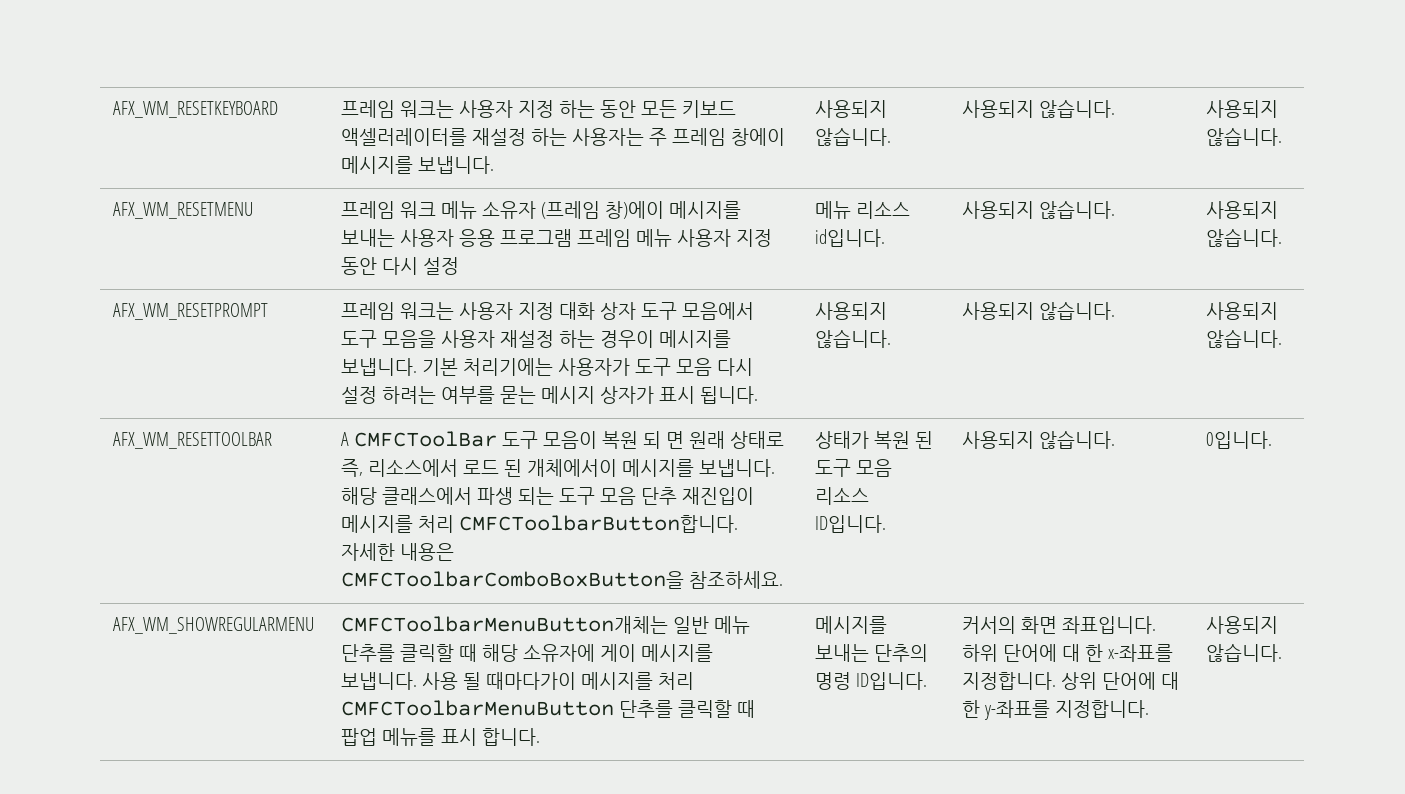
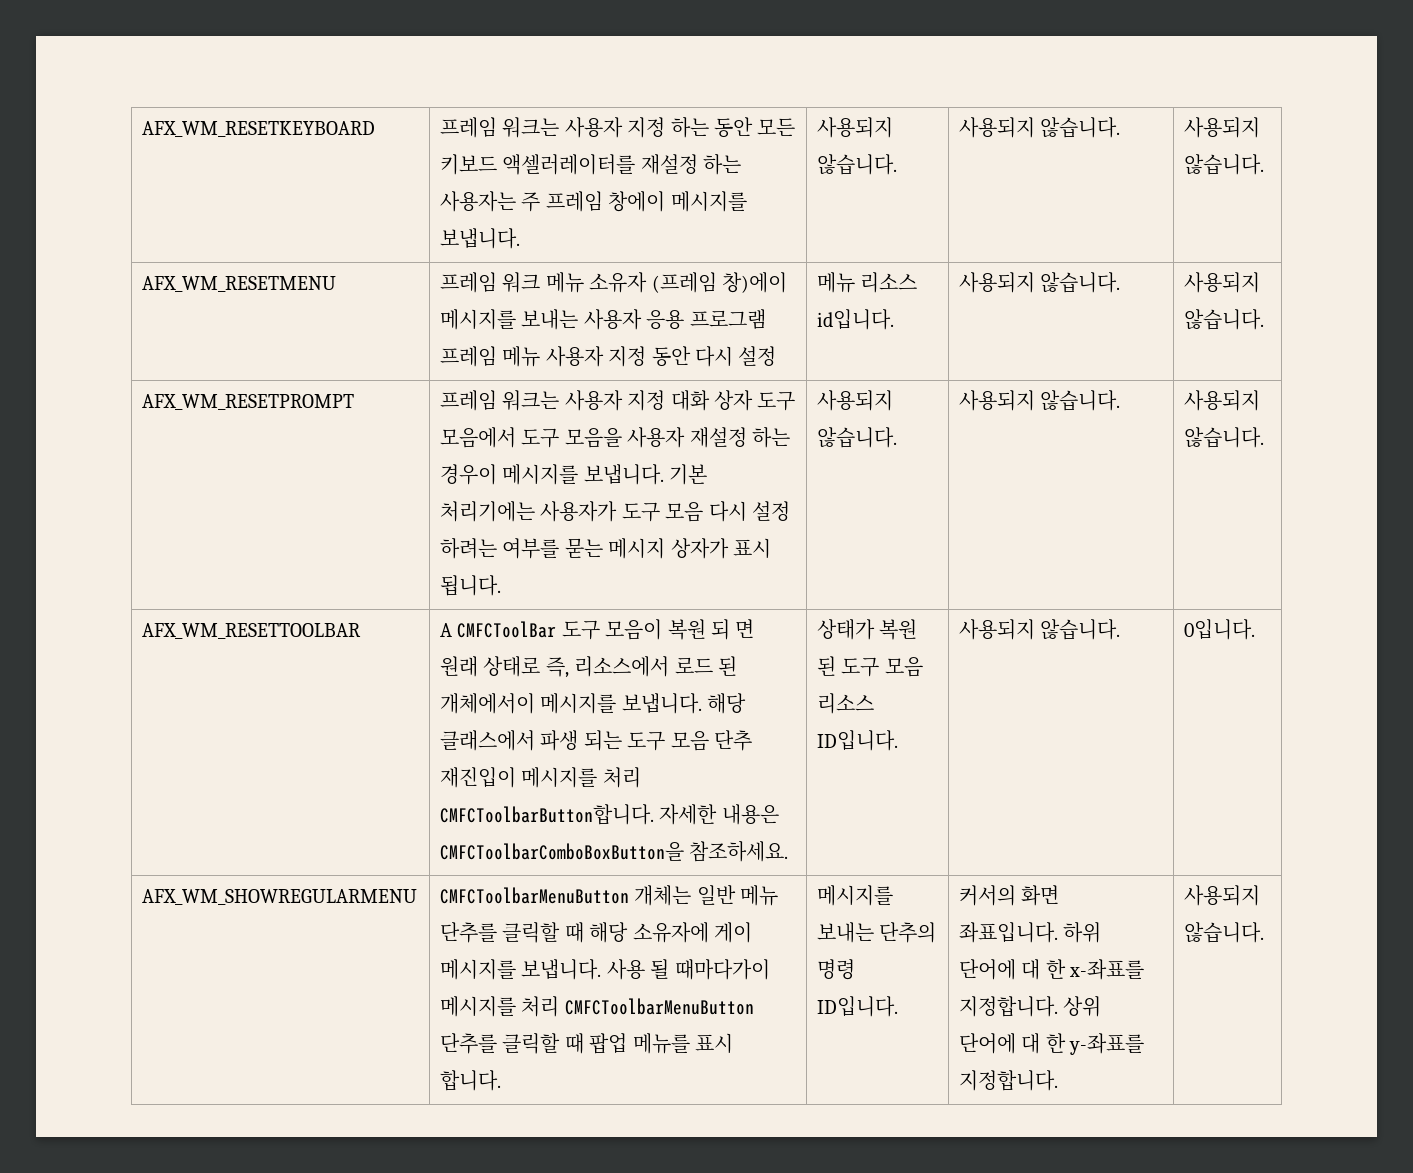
- CMFCToolbarMenuButton개체는 일반 메뉴 단추를 클릭할 때 해당 소유자에 게이 메시지를 보냅니다.
+ CMFCToolbarMenuButton 개체는 일반 메뉴 단추를 클릭할 때 해당 소유자에 게이 메시지를 보냅니다.

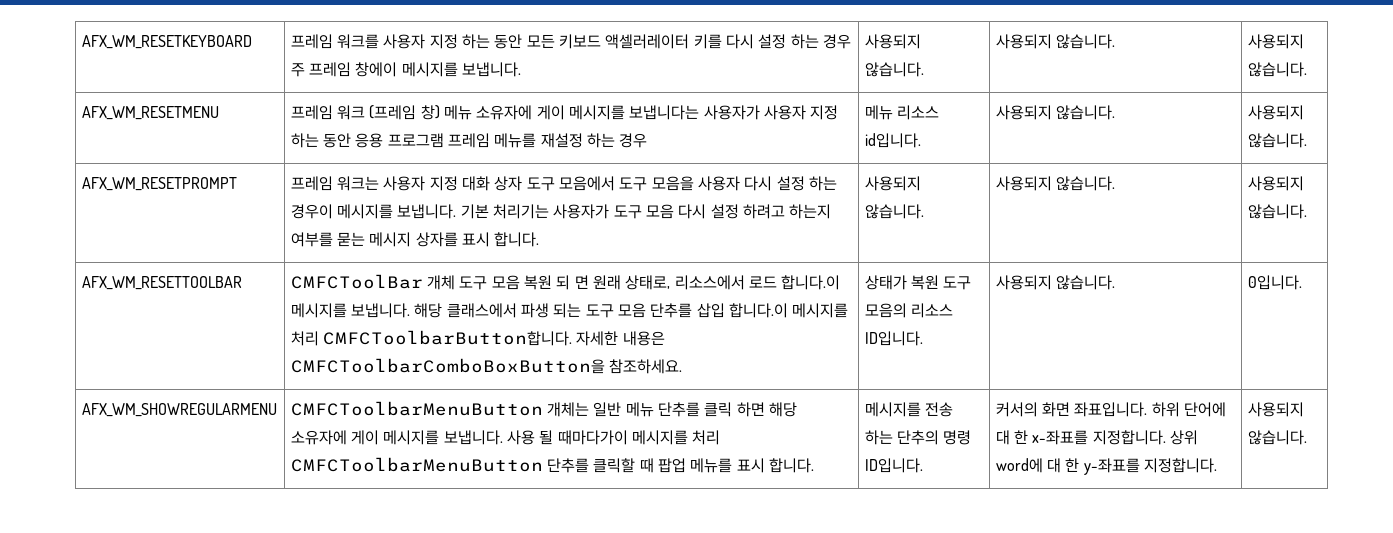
- AFX_WM_RESETKEYBOARD | 프레임 워크는 사용자 지정 하는 동안 모든 키보드 액셀러레이터를 재설정 하는 사용자는 주 프레임 창에이 메시지를 보냅니다. | 사용되지 않습니다. | 사용되지 않습니다. | 사용되지 않습니다.
+ AFX_WM_RESETKEYBOARD | 프레임 워크를 사용자 지정 하는 동안 모든 키보드 액셀러레이터 키를 다시 설정 하는 경우 주 프레임 창에이 메시지를 보냅니다. | 사용되지 않습니다. | 사용되지 않습니다. | 사용되지 않습니다.
- AFX_WM_RESETMENU | 프레임 워크 메뉴 소유자 (프레임 창)에이 메시지를 보내는 사용자 응용 프로그램 프레임 메뉴 사용자 지정 동안 다시 설정 | 메뉴 리소스 id입니다. | 사용되지 않습니다. | 사용되지 않습니다.
+ AFX_WM_RESETMENU | 프레임 워크 (프레임 창) 메뉴 소유자에 게이 메시지를 보냅니다는 사용자가 사용자 지정 하는 동안 응용 프로그램 프레임 메뉴를 재설정 하는 경우 | 메뉴 리소스 id입니다. | 사용되지 않습니다. | 사용되지 않습니다.
- AFX_WM_RESETPROMPT | 프레임 워크는 사용자 지정 대화 상자 도구 모음에서 도구 모음을 사용자 재설정 하는 경우이 메시지를 보냅니다. 기본 처리기에는 사용자가 도구 모음 다시 설정 하려는 여부를 묻는 메시지 상자가 표시 됩니다. | 사용되지 않습니다. | 사용되지 않습니다. | 사용되지 않습니다.
+ AFX_WM_RESETPROMPT | 프레임 워크는 사용자 지정 대화 상자 도구 모음에서 도구 모음을 사용자 다시 설정 하는 경우이 메시지를 보냅니다. 기본 처리기는 사용자가 도구 모음 다시 설정 하려고 하는지 여부를 묻는 메시지 상자를 표시 합니다. | 사용되지 않습니다. | 사용되지 않습니다. | 사용되지 않습니다.
- A CMFCToolBar 도구 모음이 복원 되 면 원래 상태로 즉, 리소스에서 로드 된 개체에서이 메시지를 보냅니다.
+ CMFCToolBar 개체 도구 모음 복원 되 면 원래 상태로, 리소스에서 로드 합니다.이 메시지를 보냅니다.
- 해당 클래스에서 파생 되는 도구 모음 단추 재진입이 메시지를 처리 CMFCToolbarButton합니다.
+ 해당 클래스에서 파생 되는 도구 모음 단추를 삽입 합니다.이 메시지를 처리 CMFCToolbarButton합니다.
- 상태가 복원 된 도구 모음 리소스 ID입니다.
+ 상태가 복원 도구 모음의 리소스 ID입니다.
- CMFCToolbarMenuButton 개체는 일반 메뉴 단추를 클릭할 때 해당 소유자에 게이 메시지를 보냅니다.
+ CMFCToolbarMenuButton 개체는 일반 메뉴 단추를 클릭 하면 해당 소유자에 게이 메시지를 보냅니다.
- 메시지를 보내는 단추의 명령 ID입니다.
+ 메시지를 전송 하는 단추의 명령 ID입니다.
- 상위 단어에 대 한 y-좌표를 지정합니다.
+ 상위 word에 대 한 y-좌표를 지정합니다.

